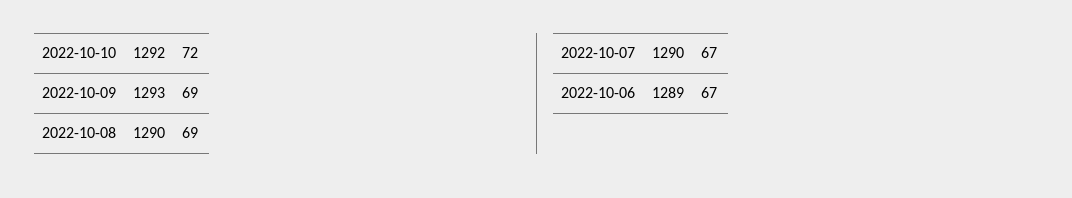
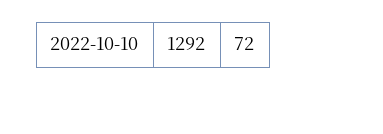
- 2022-10-09 | 1293 | 69
- 2022-10-08 | 1290 | 69
- 2022-10-07 | 1290 | 67
- 2022-10-06 | 1289 | 67

